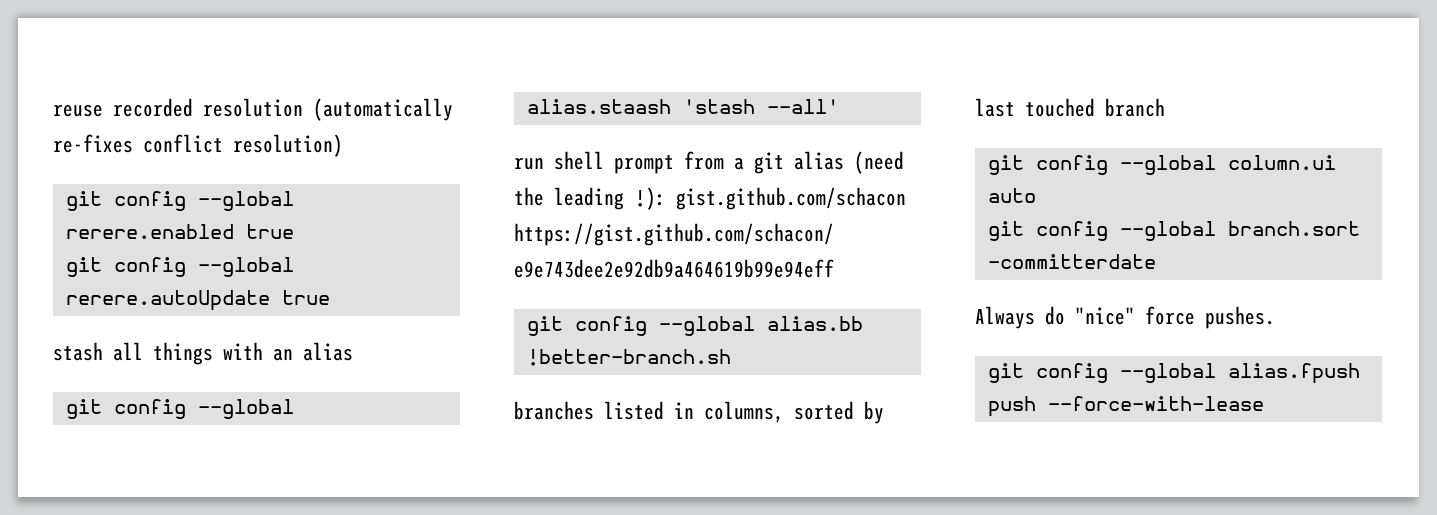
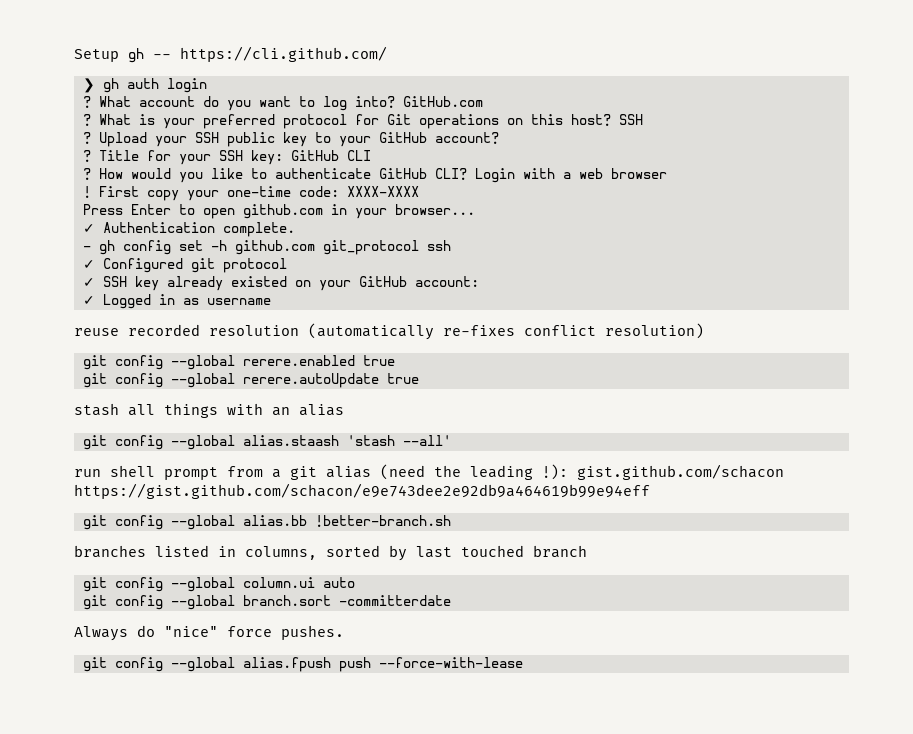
+ Setup gh -- https://cli.github.com/
+ ❯ gh auth login
+ ? What account do you want to log into? GitHub.com
+ ? What is your preferred protocol for Git operations on this host? SSH
+ ? Upload your SSH public key to your GitHub account?
+ ? Title for your SSH key: GitHub CLI
+ ? How would you like to authenticate GitHub CLI? Login with a web browser
+ ! First copy your one-time code: XXXX-XXXX
+ Press Enter to open github.com in your browser...
+ ✓ Authentication complete.
+ - gh config set -h github.com git_protocol ssh
+ ✓ Configured git protocol
+ ✓ SSH key already existed on your GitHub account:
+ ✓ Logged in as username

